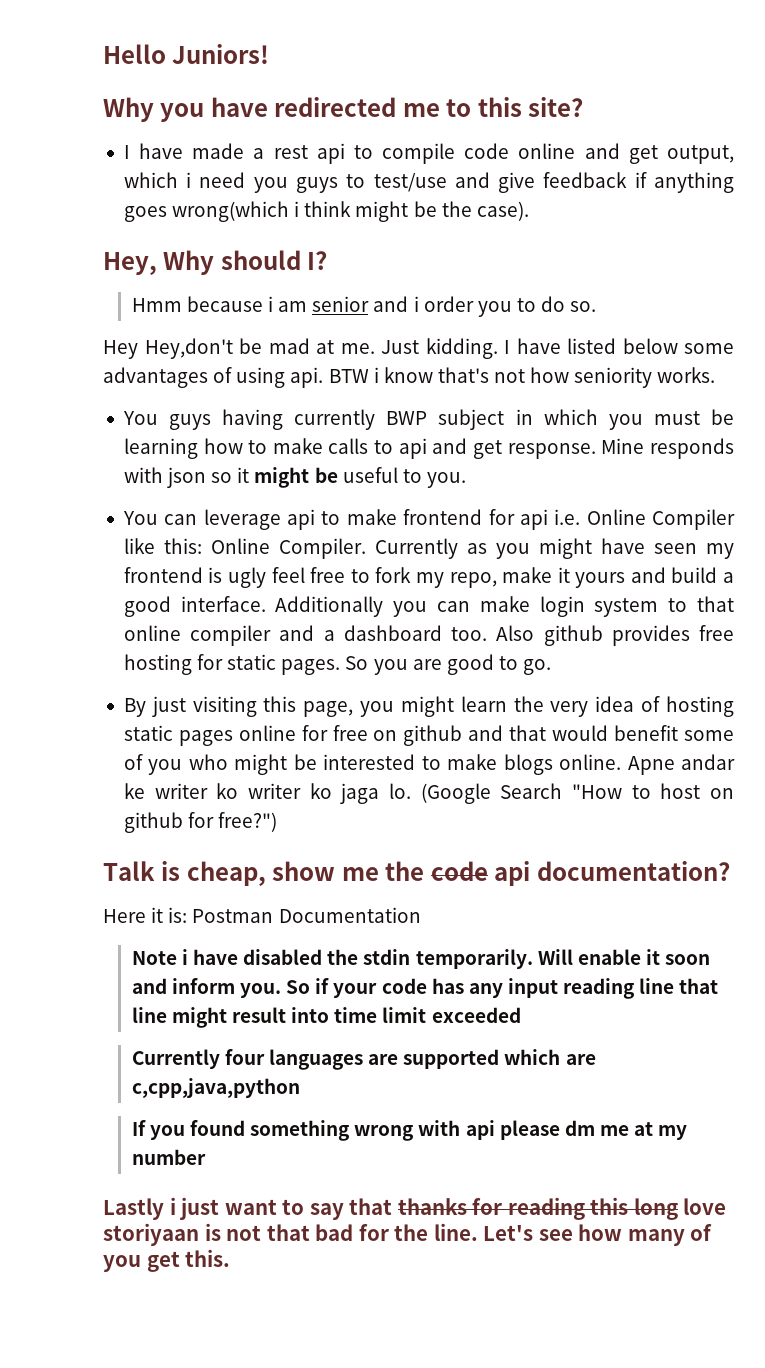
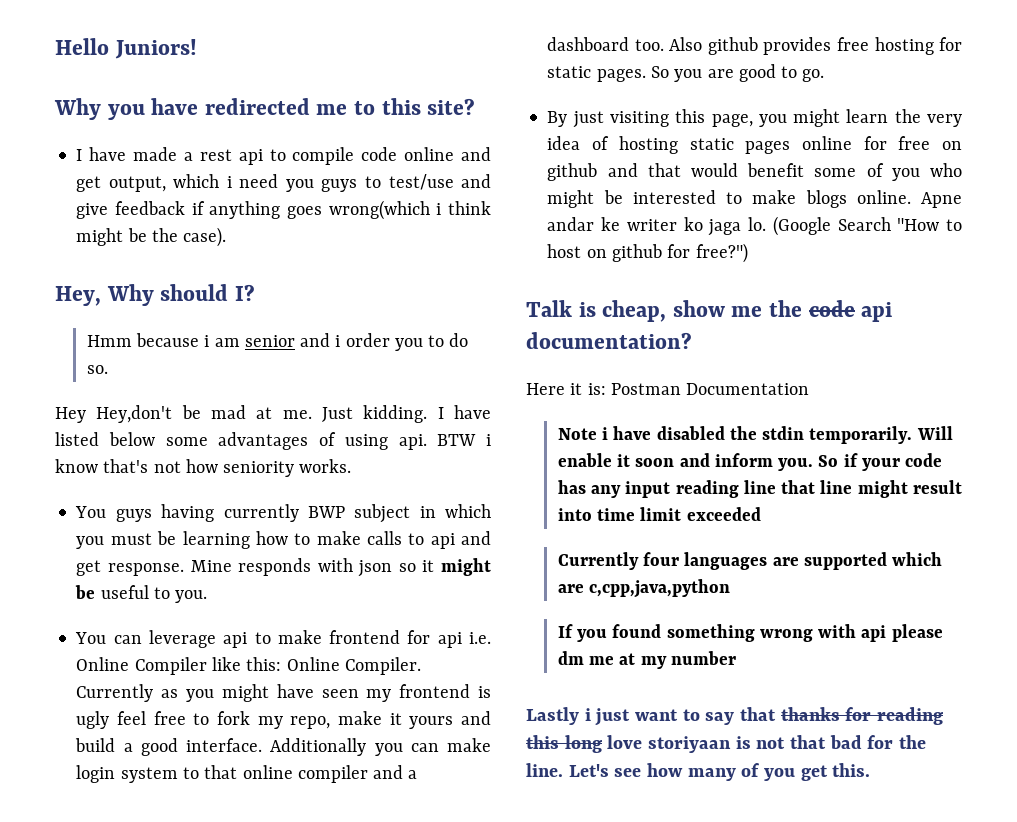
- Apne andar ke writer ko writer ko jaga lo.
+ Apne andar ke writer ko jaga lo.

